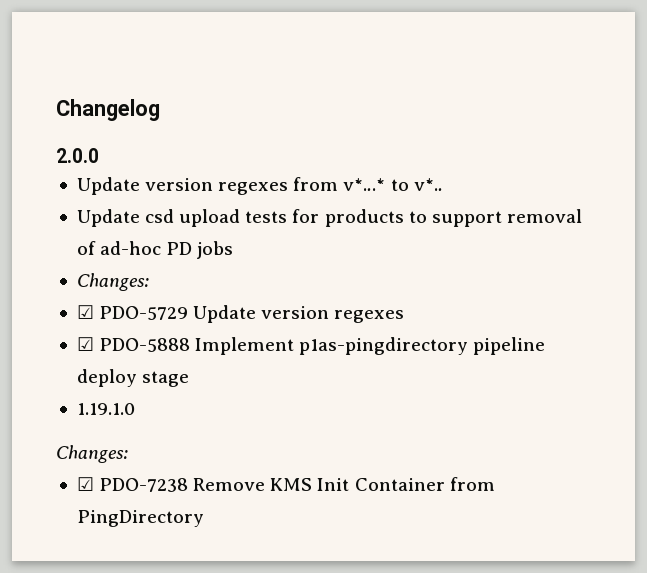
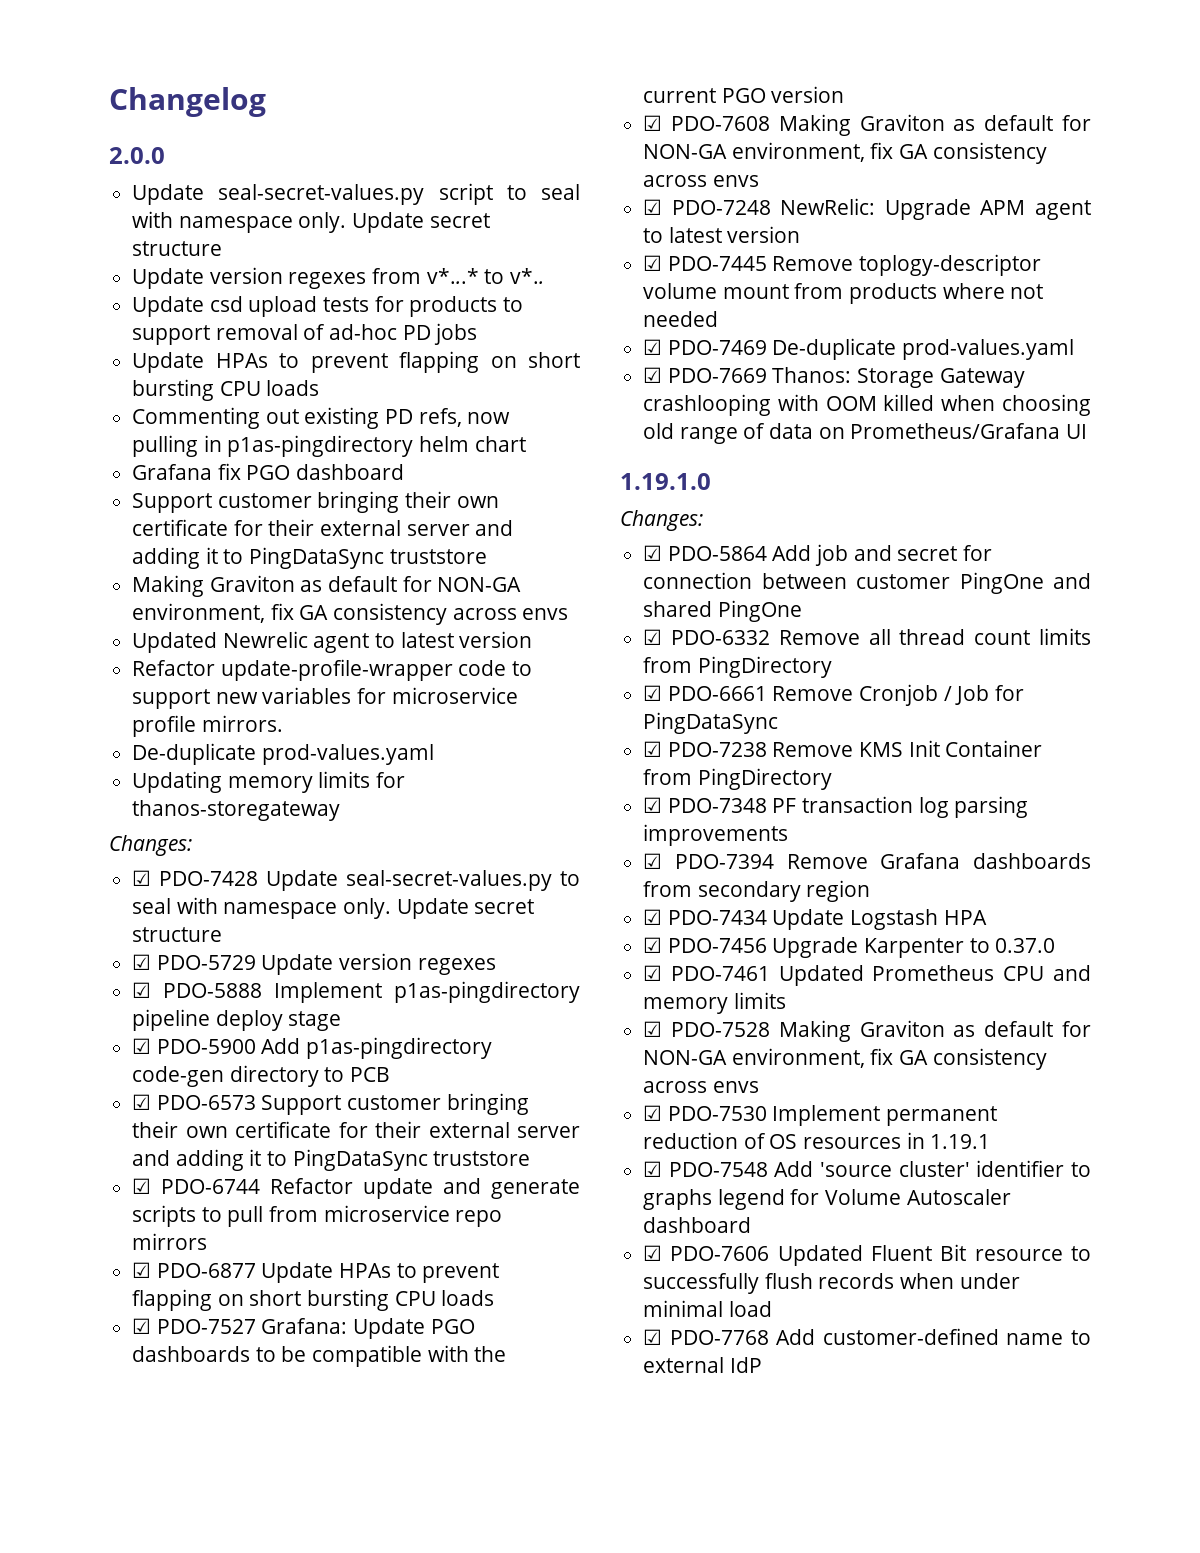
+ Update seal-secret-values.py script to seal with namespace only. Update secret structure
  Update csd upload tests for products to support removal of ad-hoc PD jobs
+ Update HPAs to prevent flapping on short bursting CPU loads
+ Commenting out existing PD refs, now pulling in p1as-pingdirectory helm chart
+ Grafana fix PGO dashboard
+ Support customer bringing their own certificate for their external server and adding it to PingDataSync truststore
+ Making Graviton as default for NON-GA environment, fix GA consistency across envs
+ Updated Newrelic agent to latest version
+ Refactor update-profile-wrapper code to support new variables for microservice profile mirrors.
+ De-duplicate prod-values.yaml
+ Updating memory limits for thanos-storegateway
  Changes:
+ ☑ PDO-7428 Update seal-secret-values.py to seal with namespace only. Update secret structure
+ ☑ PDO-5900 Add p1as-pingdirectory code-gen directory to PCB
+ ☑ PDO-6573 Support customer bringing their own certificate for their external server and adding it to PingDataSync truststore
+ ☑ PDO-6744 Refactor update and generate scripts to pull from microservice repo mirrors
+ ☑ PDO-6877 Update HPAs to prevent flapping on short bursting CPU loads
+ ☑ PDO-7527 Grafana: Update PGO dashboards to be compatible with the current PGO version
+ ☑ PDO-7608 Making Graviton as default for NON-GA environment, fix GA consistency across envs
+ ☑ PDO-7248 NewRelic: Upgrade APM agent to latest version
+ ☑ PDO-7445 Remove toplogy-descriptor volume mount from products where not needed
+ ☑ PDO-7469 De-duplicate prod-values.yaml
+ ☑ PDO-7669 Thanos: Storage Gateway crashlooping with OOM killed when choosing old range of data on Prometheus/Grafana UI
  1.19.1.0
  Changes:
+ ☑ PDO-5864 Add job and secret for connection between customer PingOne and shared PingOne
+ ☑ PDO-6332 Remove all thread count limits from PingDirectory
+ ☑ PDO-6661 Remove Cronjob / Job for PingDataSync
+ ☑ PDO-7348 PF transaction log parsing improvements
+ ☑ PDO-7394 Remove Grafana dashboards from secondary region
+ ☑ PDO-7434 Update Logstash HPA
+ ☑ PDO-7456 Upgrade Karpenter to 0.37.0
+ ☑ PDO-7461 Updated Prometheus CPU and memory limits
+ ☑ PDO-7528 Making Graviton as default for NON-GA environment, fix GA consistency across envs
+ ☑ PDO-7530 Implement permanent reduction of OS resources in 1.19.1
+ ☑ PDO-7548 Add 'source cluster' identifier to graphs legend for Volume Autoscaler dashboard
+ ☑ PDO-7606 Updated Fluent Bit resource to successfully flush records when under minimal load
+ ☑ PDO-7768 Add customer-defined name to external IdP

